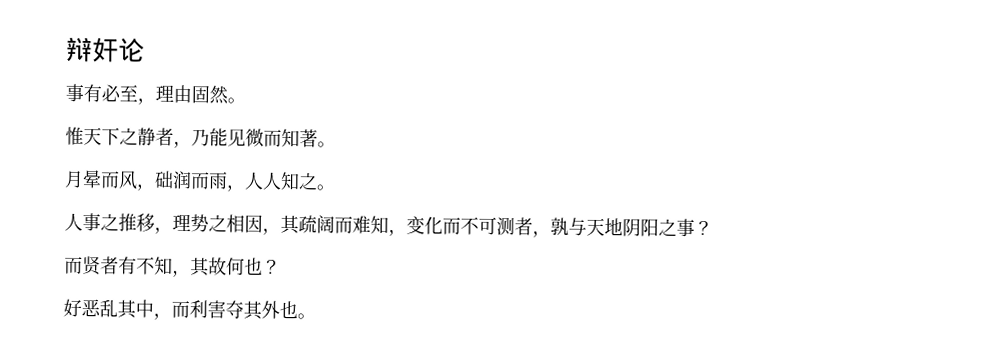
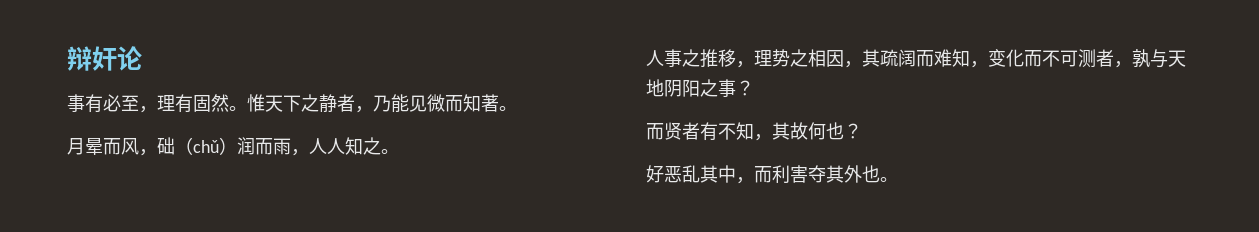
- 事有必至，理由固然。
- 惟天下之静者，乃能见微而知著。
+ 事有必至，理有固然。惟天下之静者，乃能见微而知著。
- 月晕而风，础润而雨，人人知之。
+ 月晕而风，础（chǔ）润而雨，人人知之。

